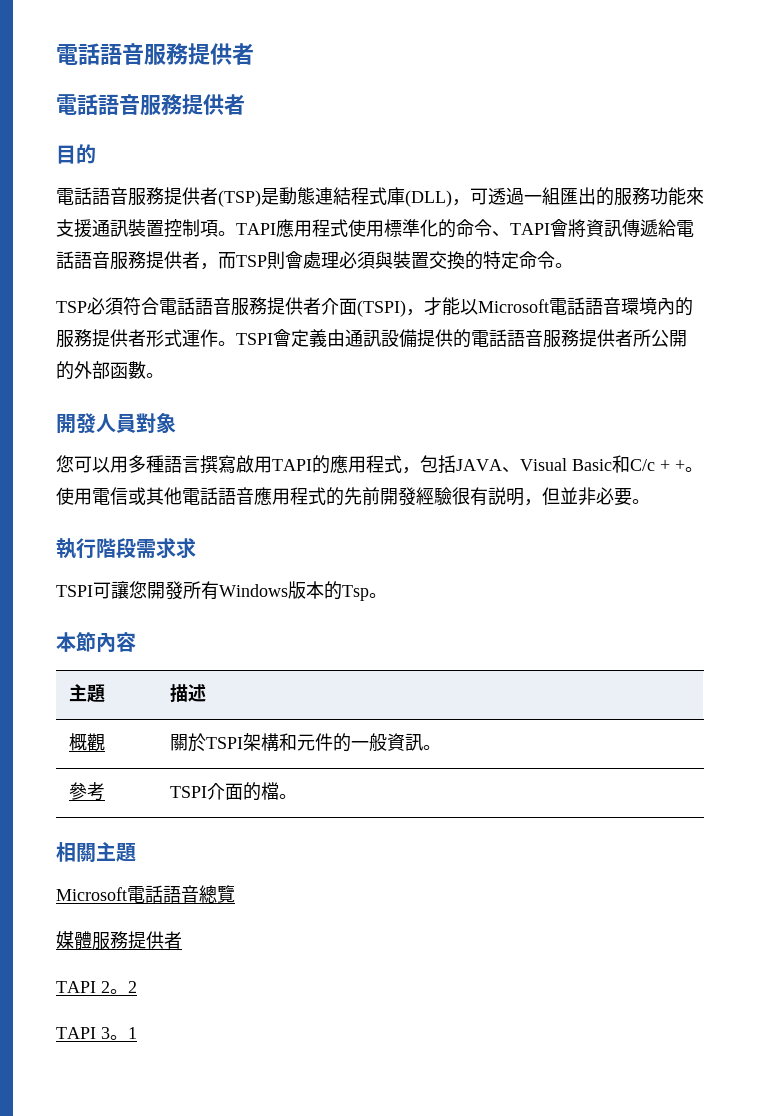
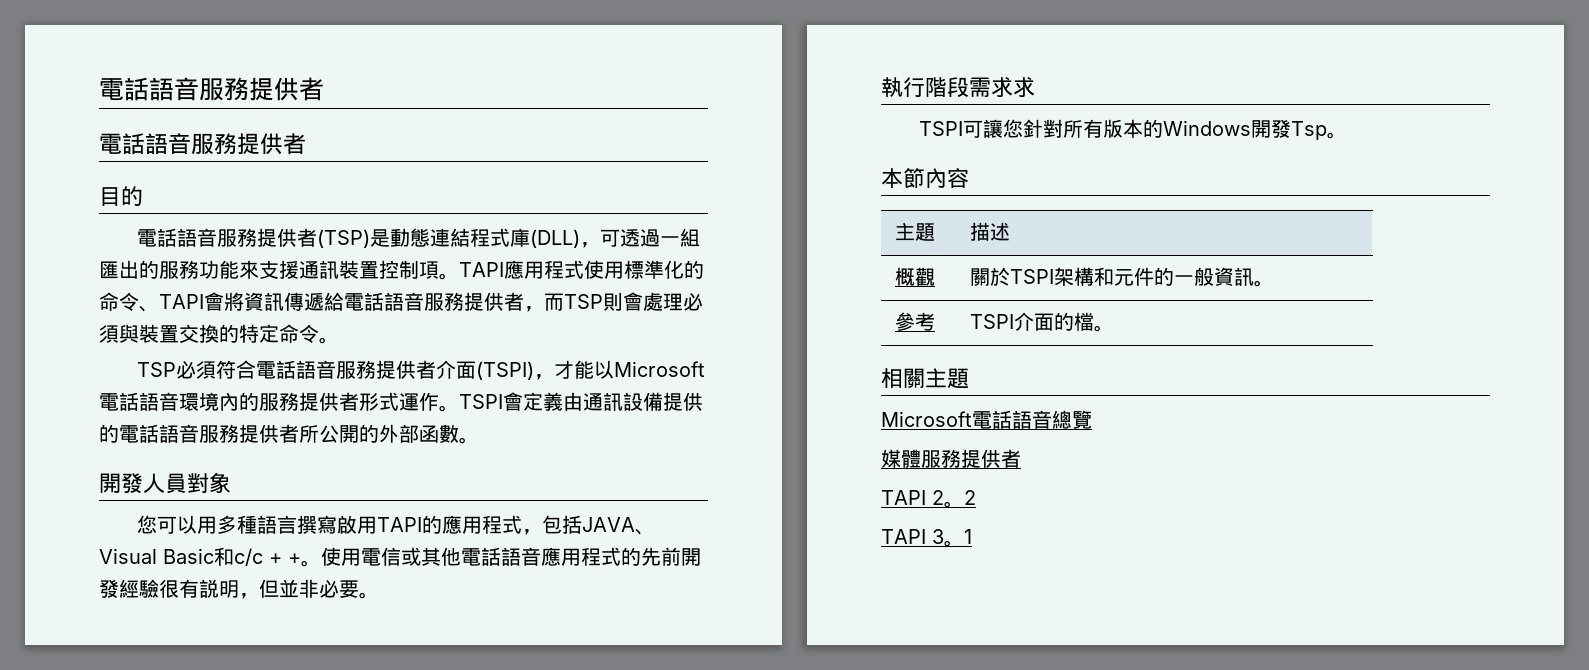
- 您可以用多種語言撰寫啟用TAPI的應用程式，包括JAVA、Visual Basic和C/c + +。
+ 您可以用多種語言撰寫啟用TAPI的應用程式，包括JAVA、Visual Basic和c/c + +。
- TSPI可讓您開發所有Windows版本的Tsp。
+ TSPI可讓您針對所有版本的Windows開發Tsp。

